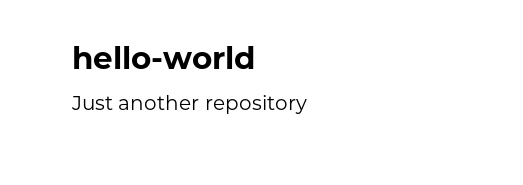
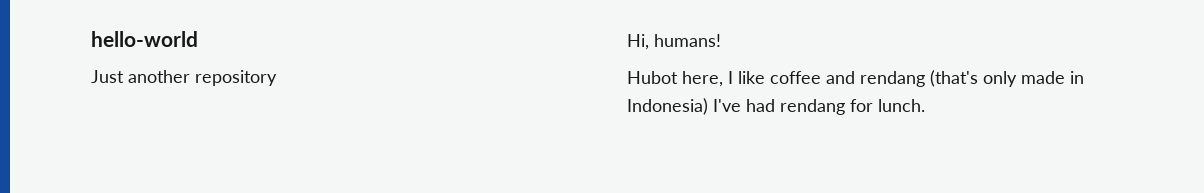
+ Hi, humans!
+ Hubot here, I like coffee and rendang (that's only made in Indonesia) I've had rendang for lunch.

